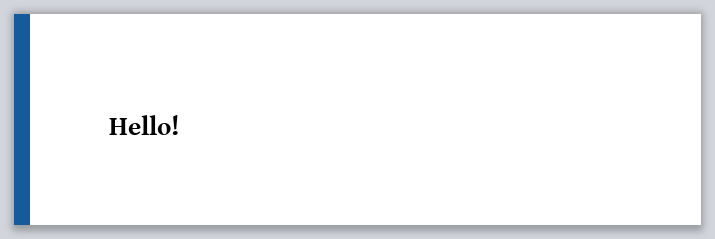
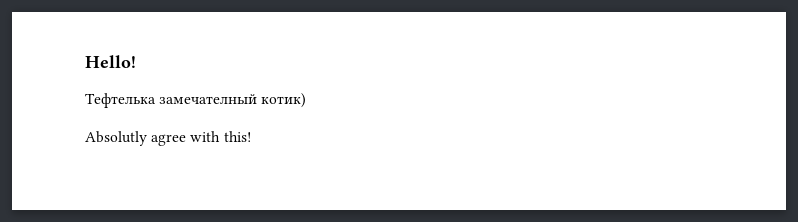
+ Тефтелька замечателный котик)
+ Absolutly agree with this!

